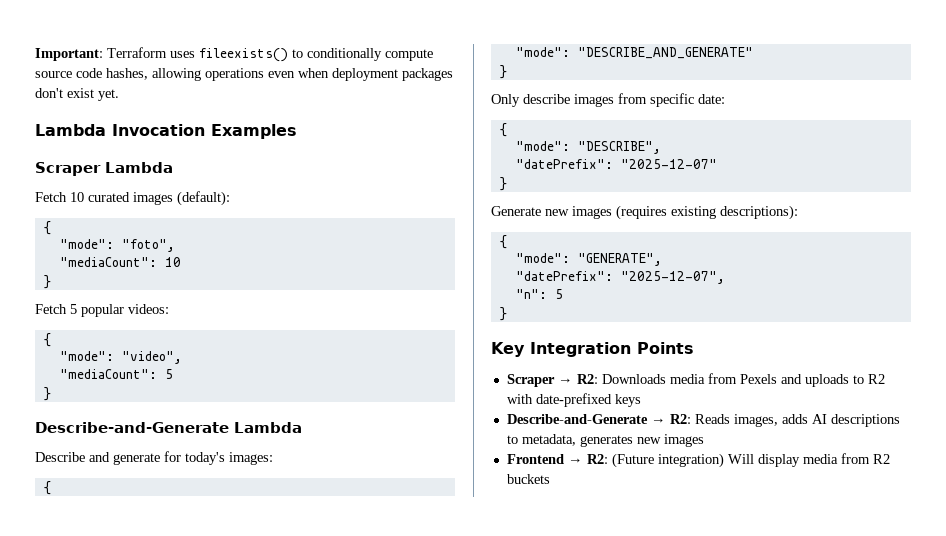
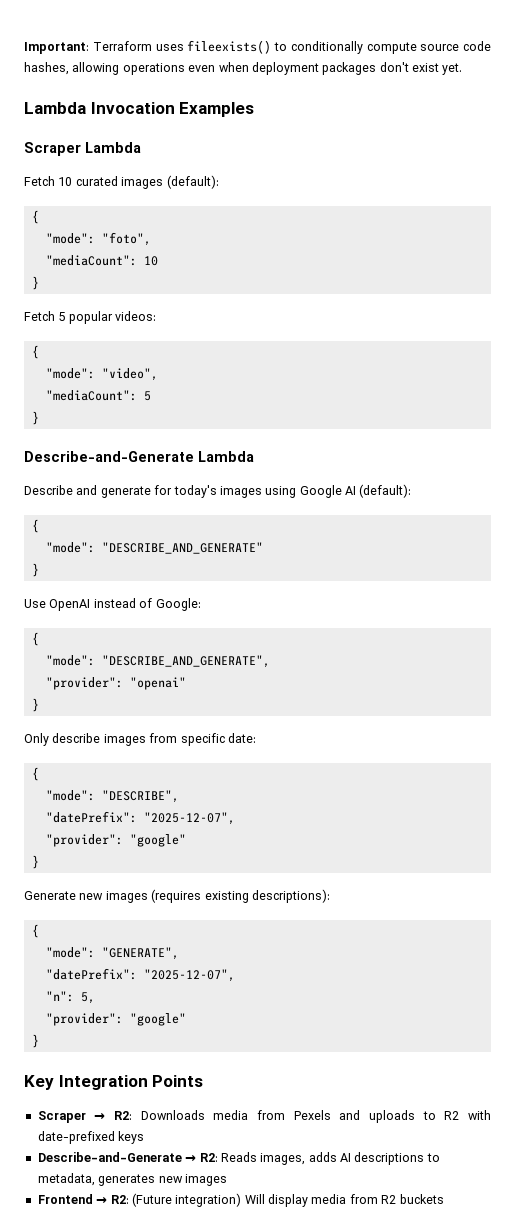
- Describe and generate for today's images:
+ Describe and generate for today's images using Google AI (default):
+ Use OpenAI instead of Google:
+ {
+ "mode": "DESCRIBE_AND_GENERATE",
+ "provider": "openai"
+ }
  "mode": "DESCRIBE",
- "datePrefix": "2025-12-07"
+ "datePrefix": "2025-12-07",
+ "provider": "google"
- "n": 5
+ "n": 5,
+ "provider": "google"

